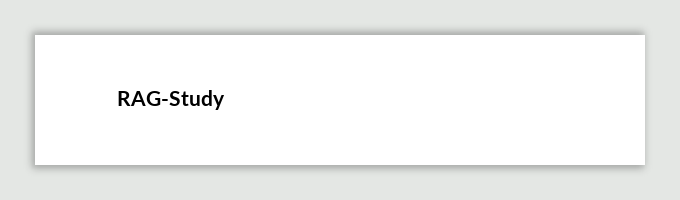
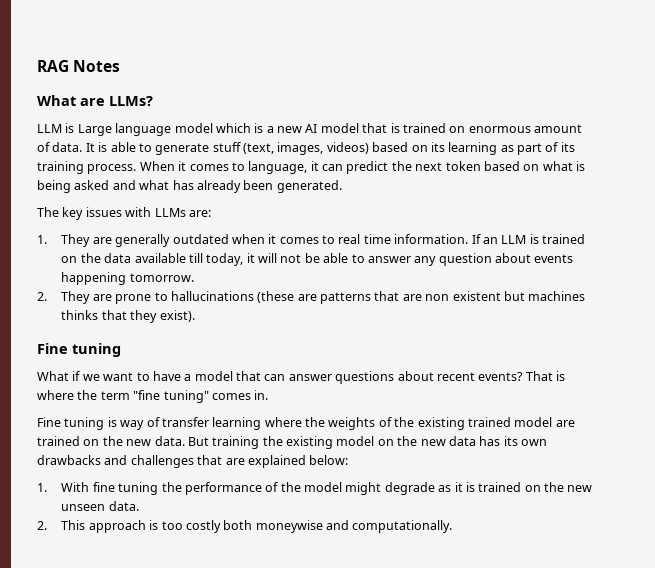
- RAG-Study
+ RAG Notes
+ What are LLMs?
+ LLM is Large language model which is a new AI model that is trained on enormous amount of data. It is able to generate stuff (text, images, videos) based on its learning as part of its training process. When it comes to language, it can predict the next token based on what is being asked and what has already been generated.
+ The key issues with LLMs are:
+ 1. They are generally outdated when it comes to real time information. If an LLM is trained on the data available till today, it will not be able to answer any question about events happening tomorrow.
+ 2. They are prone to hallucinations (these are patterns that are non existent but machines thinks that they exist).
+ Fine tuning
+ What if we want to have a model that can answer questions about recent events? That is where the term "fine tuning" comes in.
+ Fine tuning is way of transfer learning where the weights of the existing trained model are trained on the new data. But training the existing model on the new data has its own drawbacks and challenges that are explained below:
+ 1. With fine tuning the performance of the model might degrade as it is trained on the new unseen data.
+ 2. This approach is too costly both moneywise and computationally.

